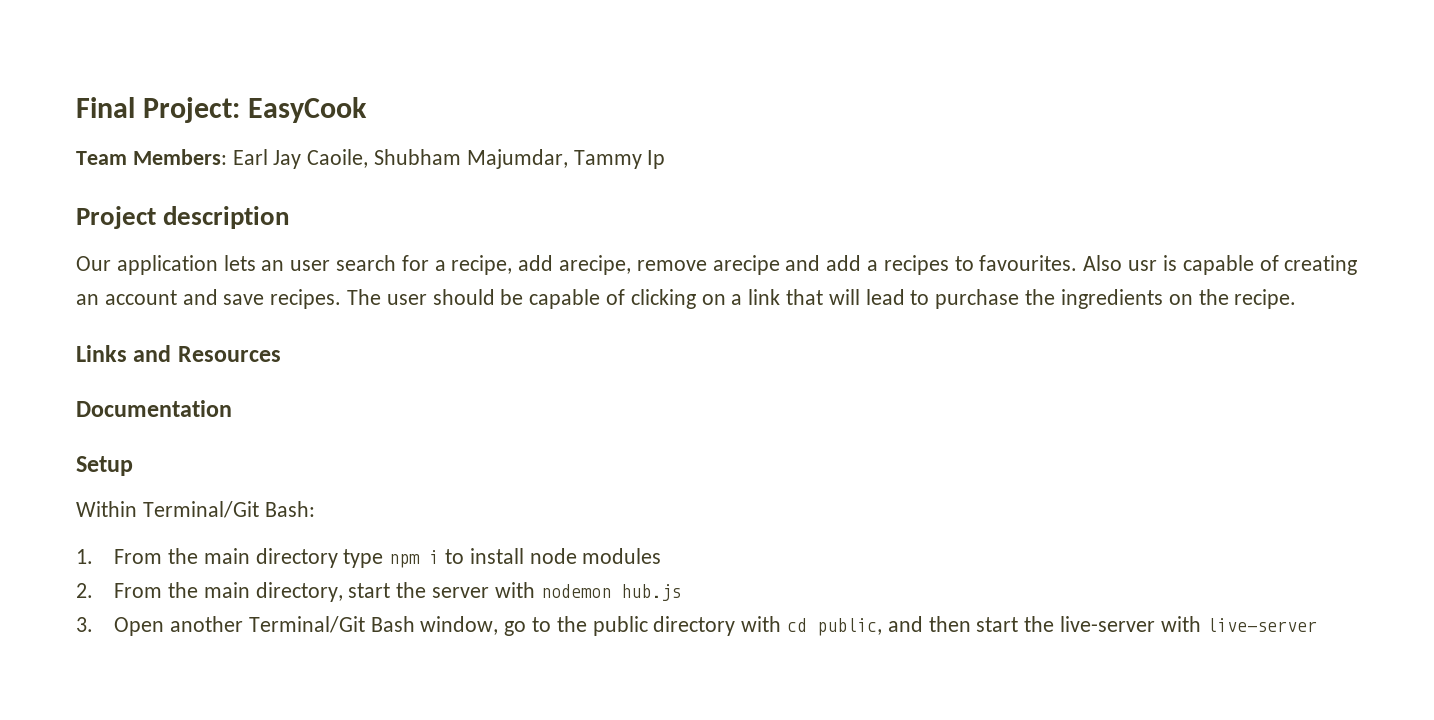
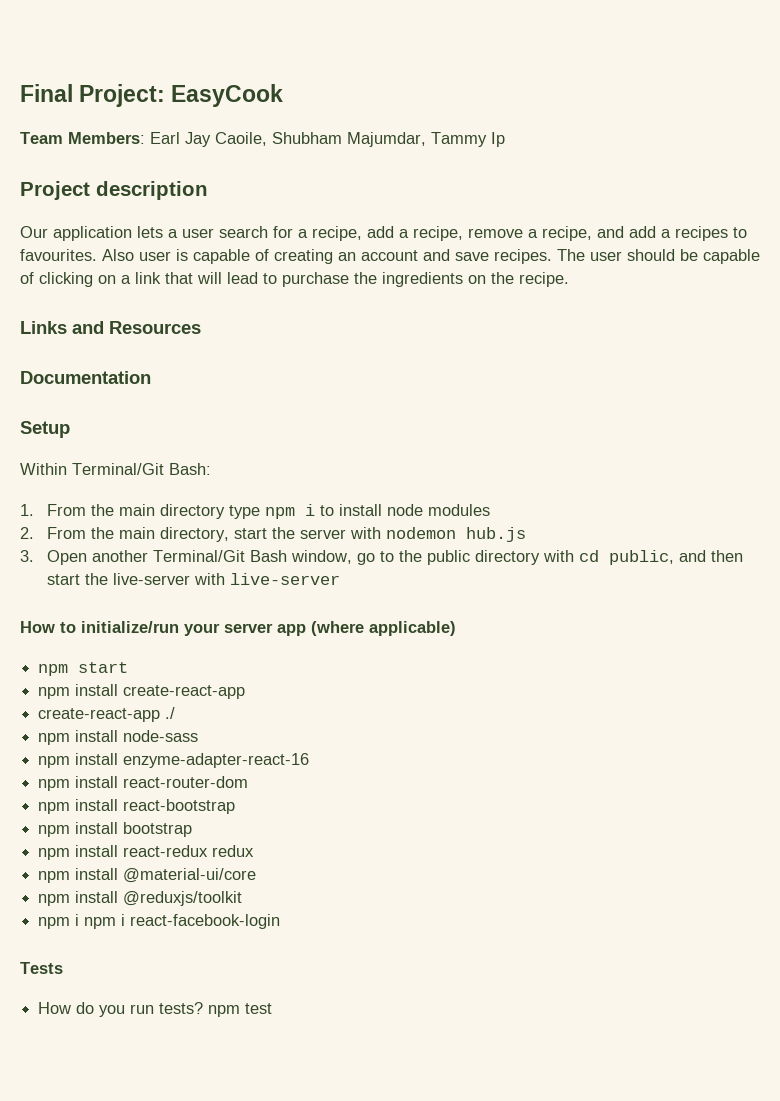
- Our application lets an user search for a recipe, add arecipe, remove arecipe and add a recipes to favourites.
+ Our application lets a user search for a recipe, add a recipe, remove a recipe, and add a recipes to favourites.
- Also usr is capable of creating an account and save recipes.
+ Also user is capable of creating an account and save recipes.
+ How to initialize/run your server app (where applicable)
+ npm start
+ npm install create-react-app
+ create-react-app ./
+ npm install node-sass
+ npm install enzyme-adapter-react-16
+ npm install react-router-dom
+ npm install react-bootstrap
+ npm install bootstrap
+ npm install react-redux redux
+ npm install @material-ui/core
+ npm install @reduxjs/toolkit
+ npm i npm i react-facebook-login
+ Tests
+ How do you run tests? npm test

